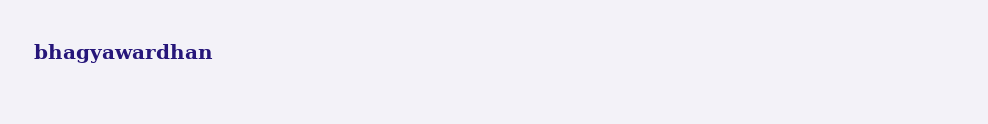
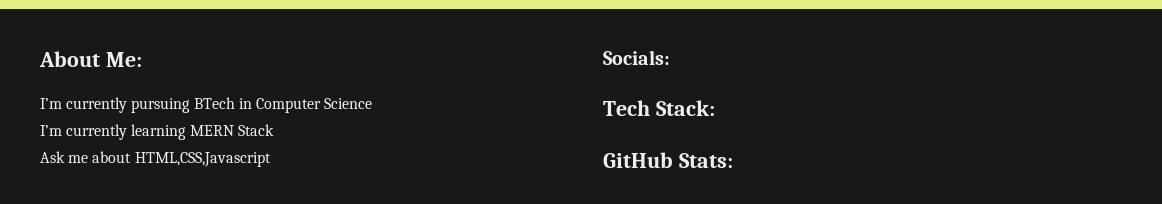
- bhagyawardhan
+ About Me:
+ I’m currently pursuing BTech in Computer Science
+ I’m currently learning MERN Stack
+ Ask me about HTML,CSS,Javascript
+ Socials:
+ Tech Stack:
+ GitHub Stats:

